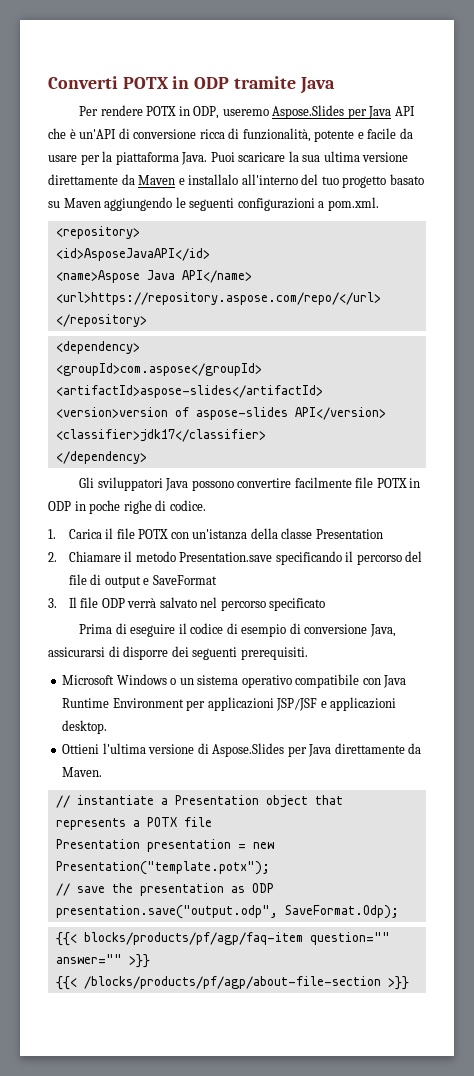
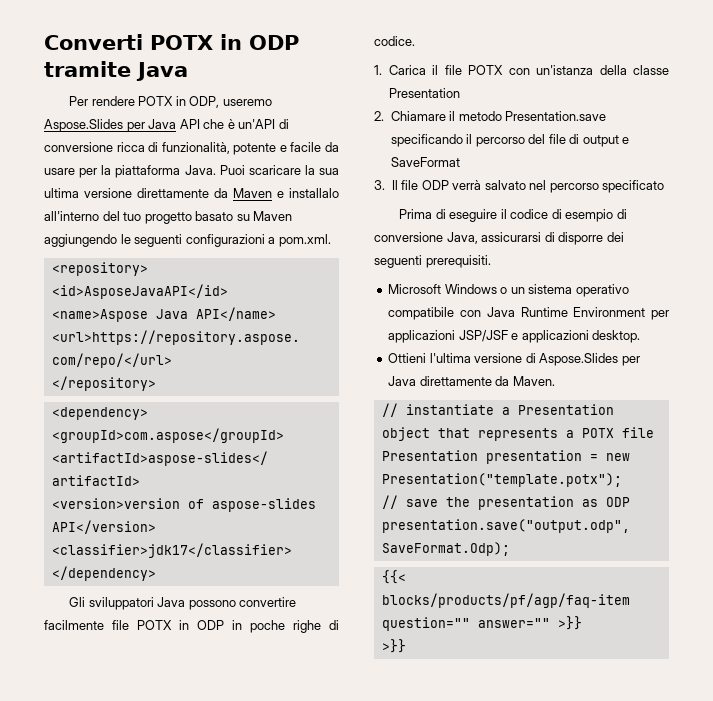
  {{< blocks/products/pf/agp/faq-item question="" answer="" >}}
- {{< /blocks/products/pf/agp/about-file-section >}}
+ >}}

